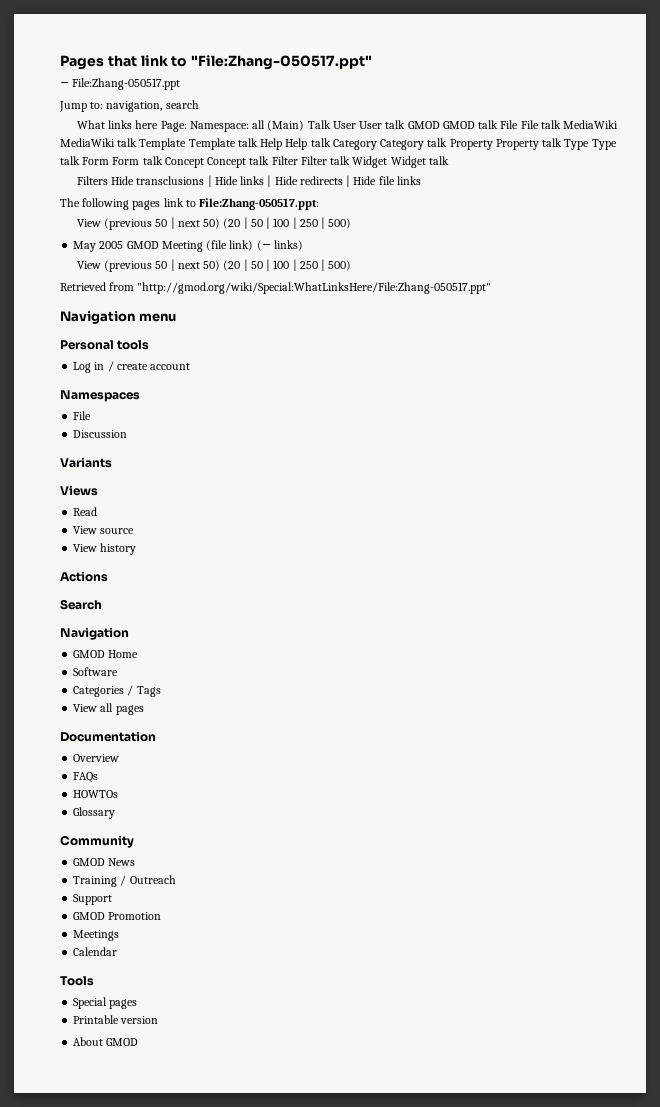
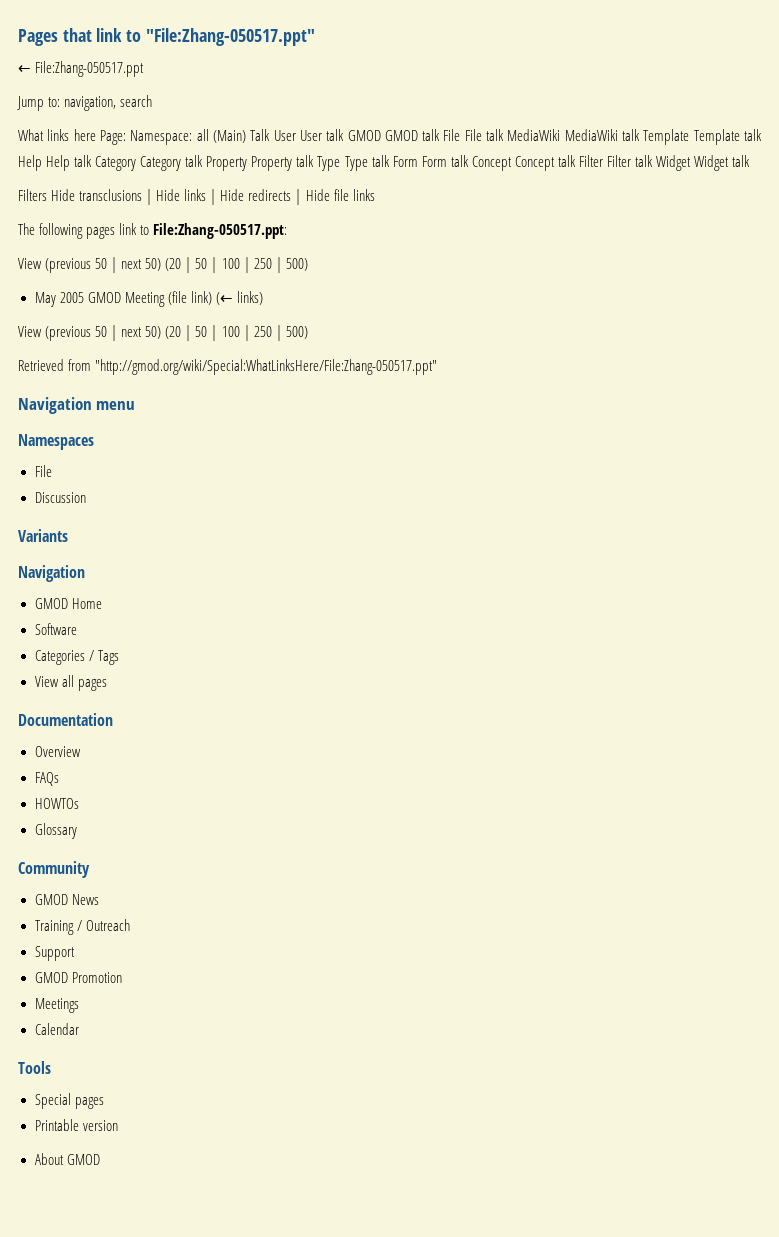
- Personal tools
- Log in / create account
  Namespaces
  File
  Discussion
  Variants
- Views
- Read
- View source
- View history
- Actions
- Search

